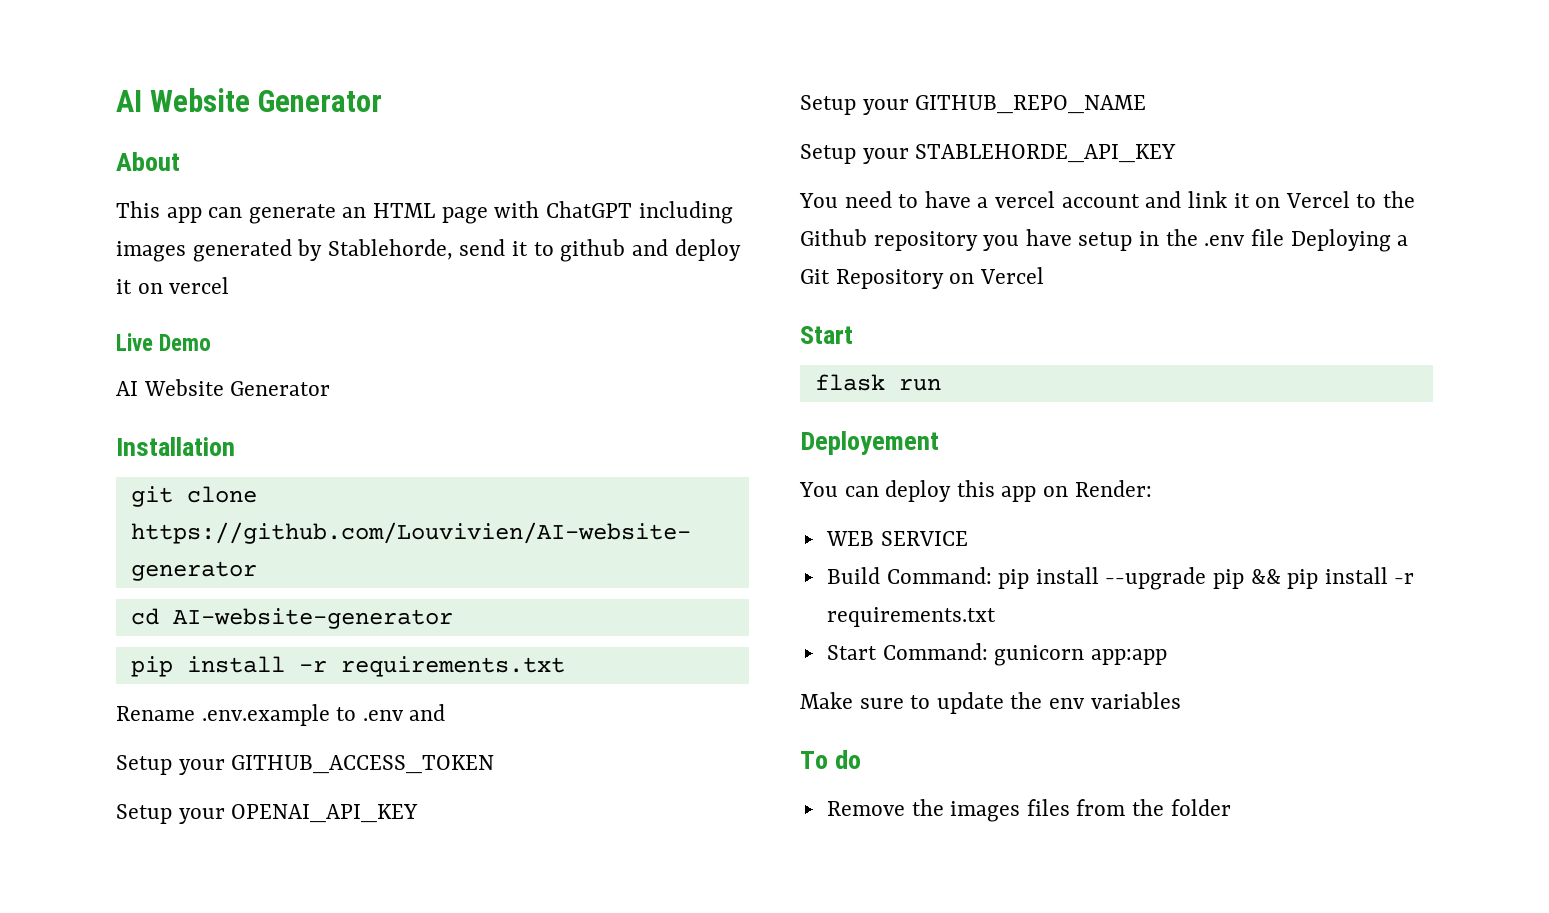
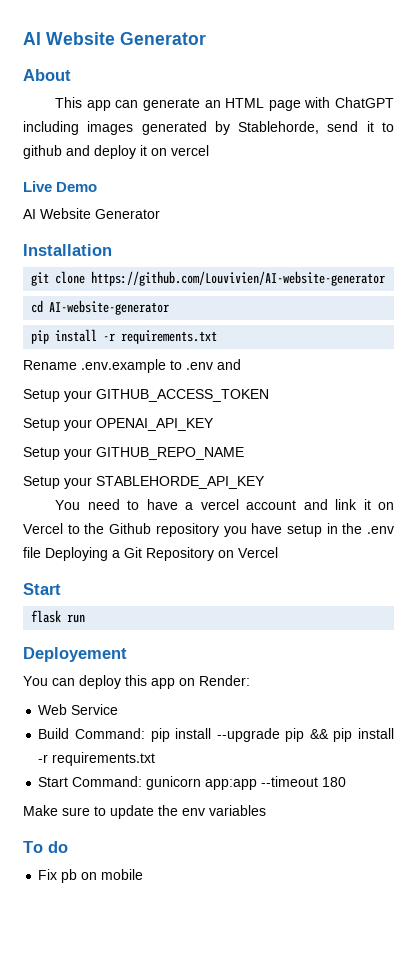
- WEB SERVICE
+ Web Service
- Start Command: gunicorn app:app
+ Start Command: gunicorn app:app --timeout 180
- Remove the images files from the folder
+ Fix pb on mobile

